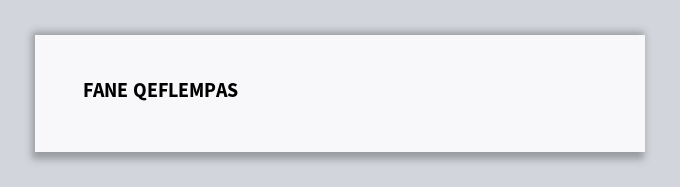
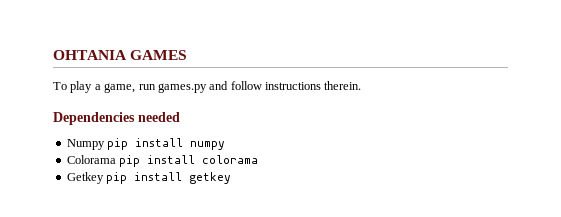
- FANE QEFLEMPAS
+ OHTANIA GAMES
+ To play a game, run games.py and follow instructions therein.
+ Dependencies needed
+ Numpy pip install numpy
+ Colorama pip install colorama
+ Getkey pip install getkey

